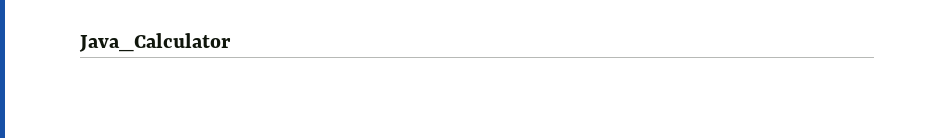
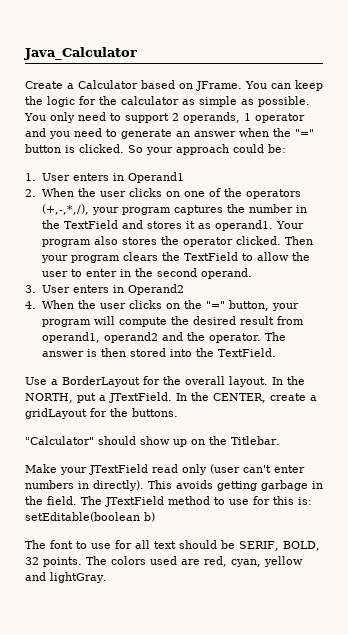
+ Create a Calculator based on JFrame. You can keep the logic for the calculator as simple as possible. You only need to support 2 operands, 1 operator and you need to generate an answer when the "=" button is clicked. So your approach could be:
+ 1. User enters in Operand1
+ 2. When the user clicks on one of the operators (+,-,*,/), your program captures the number in the TextField and stores it as operand1. Your program also stores the operator clicked. Then your program clears the TextField to allow the user to enter in the second operand.
+ 3. User enters in Operand2
+ 4. When the user clicks on the "=" button, your program will compute the desired result from operand1, operand2 and the operator. The answer is then stored into the TextField.
+ Use a BorderLayout for the overall layout. In the NORTH, put a JTextField. In the CENTER, create a gridLayout for the buttons.
+ "Calculator" should show up on the Titlebar.
+ Make your JTextField read only (user can't enter numbers in directly). This avoids getting garbage in the field. The JTextField method to use for this is: setEditable(boolean b)
+ The font to use for all text should be SERIF, BOLD, 32 points. The colors used are red, cyan, yellow and lightGray.

